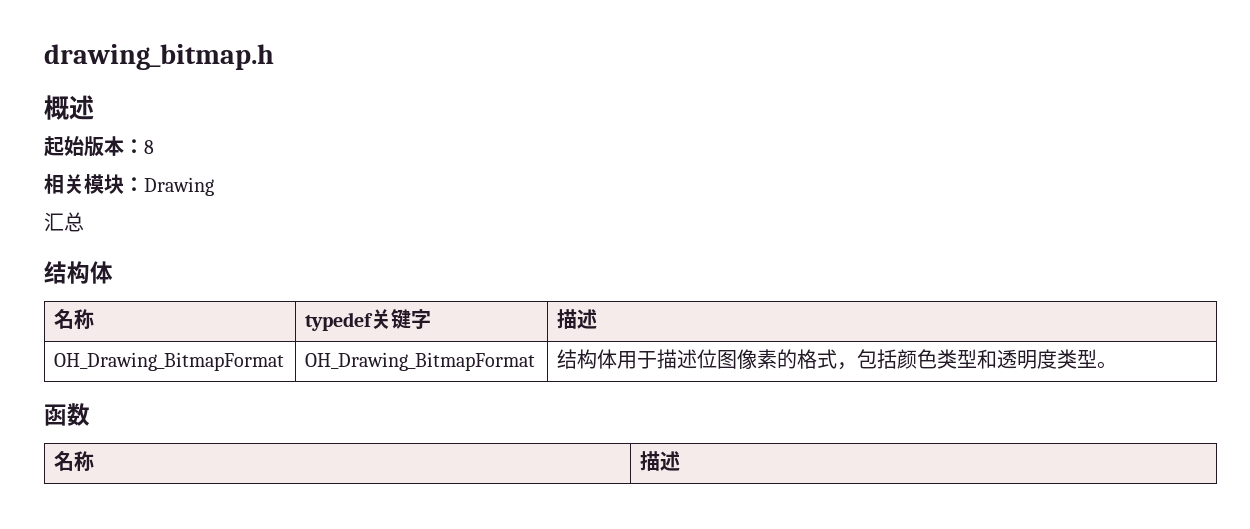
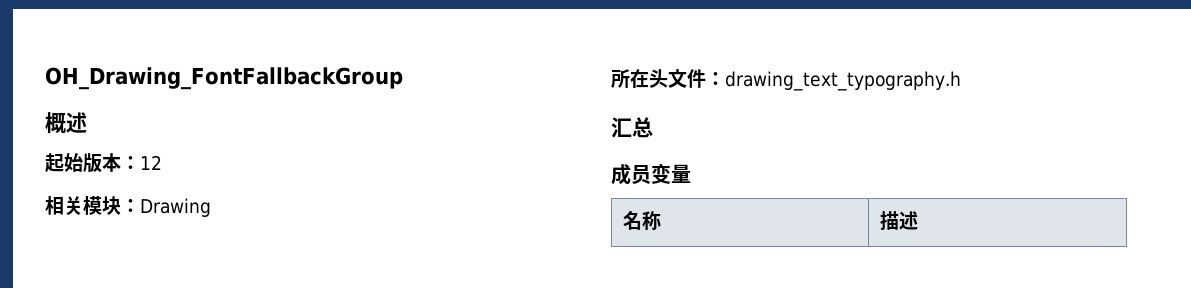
- drawing_bitmap.h
+ OH_Drawing_FontFallbackGroup
- 起始版本：8
+ 起始版本：12
+ 所在头文件：drawing_text_typography.h
  汇总
- 结构体
- 名称 | typedef关键字 | 描述
- OH_Drawing_BitmapFormat | OH_Drawing_BitmapFormat | 结构体用于描述位图像素的格式，包括颜色类型和透明度类型。
- 函数
+ 成员变量

